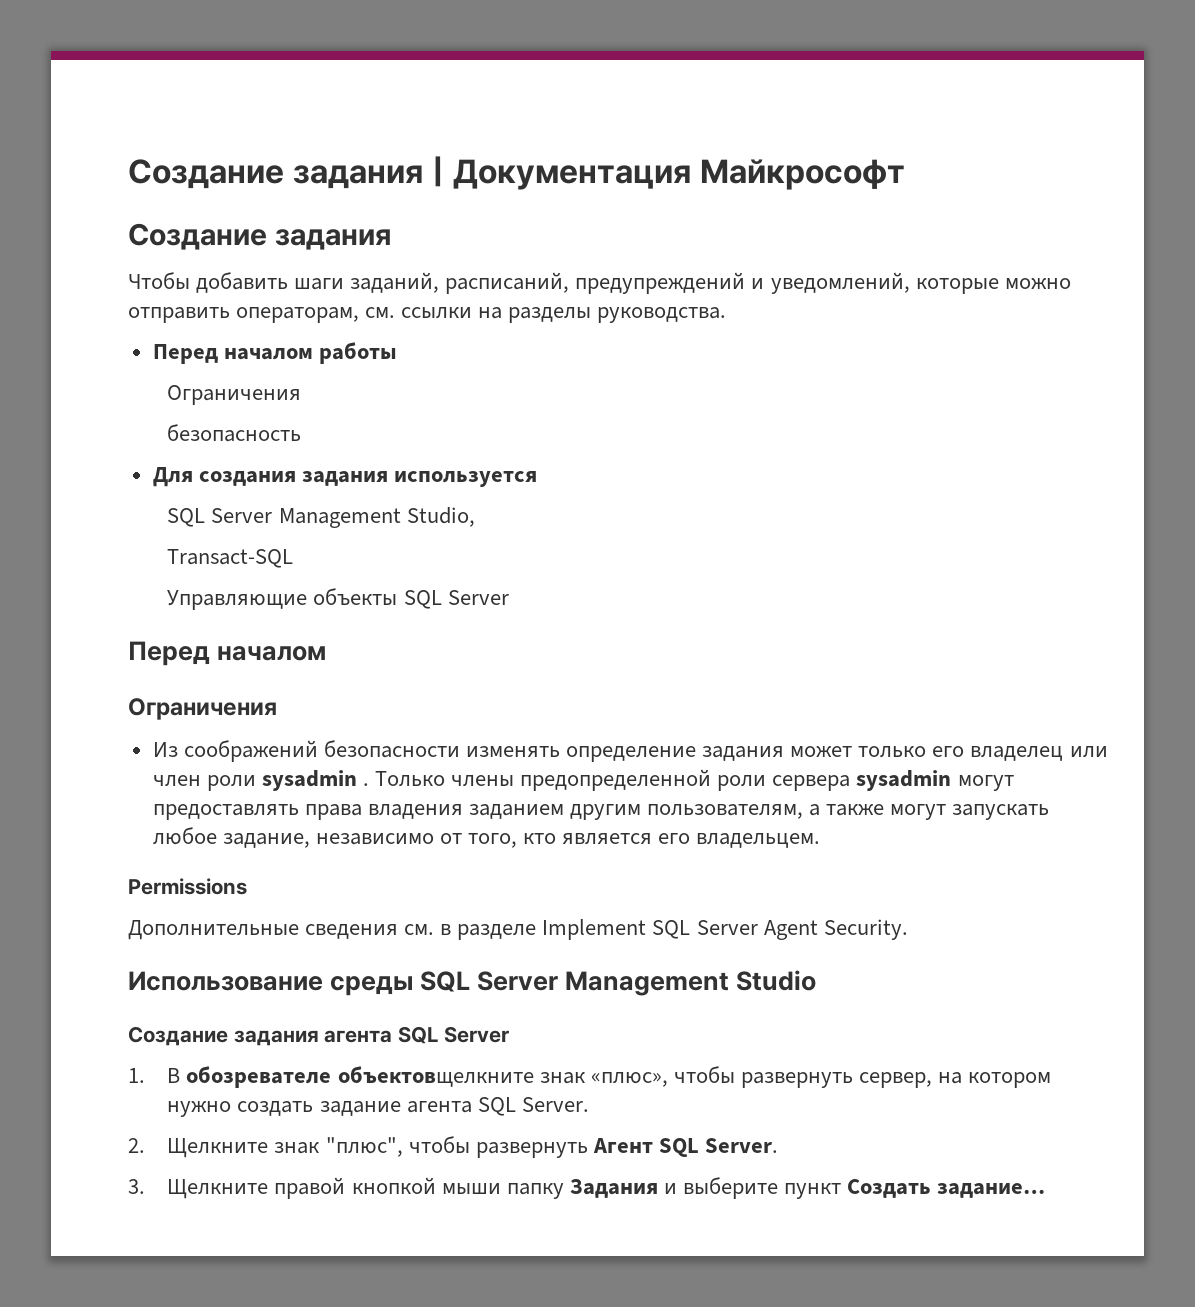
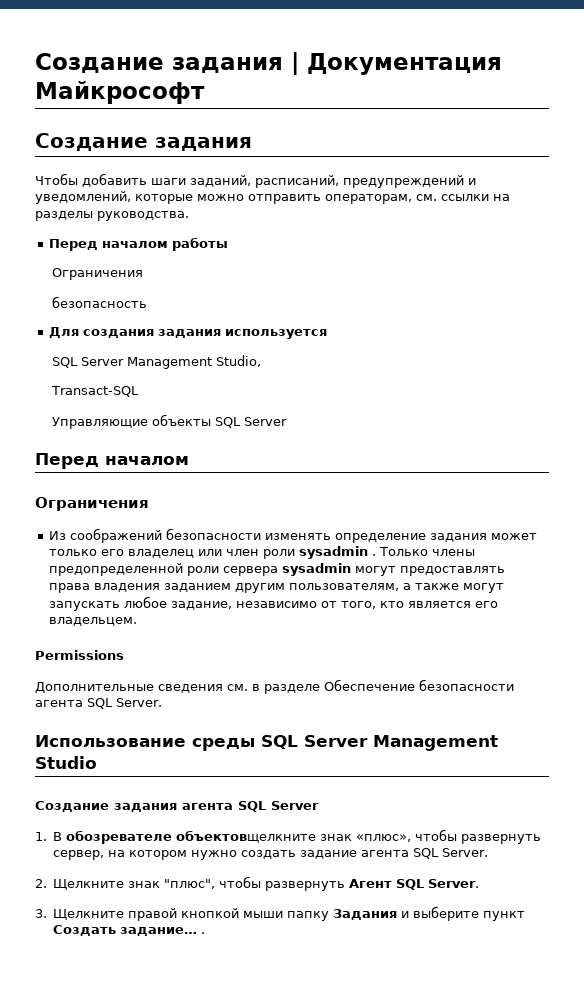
- Дополнительные сведения см. в разделе Implement SQL Server Agent Security.
+ Дополнительные сведения см. в разделе Обеспечение безопасности агента SQL Server.
- 3. Щелкните правой кнопкой мыши папку Задания и выберите пункт Создать задание…
+ 3. Щелкните правой кнопкой мыши папку Задания и выберите пункт Создать задание… .

